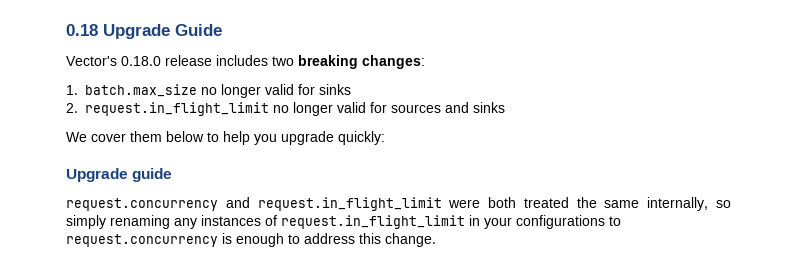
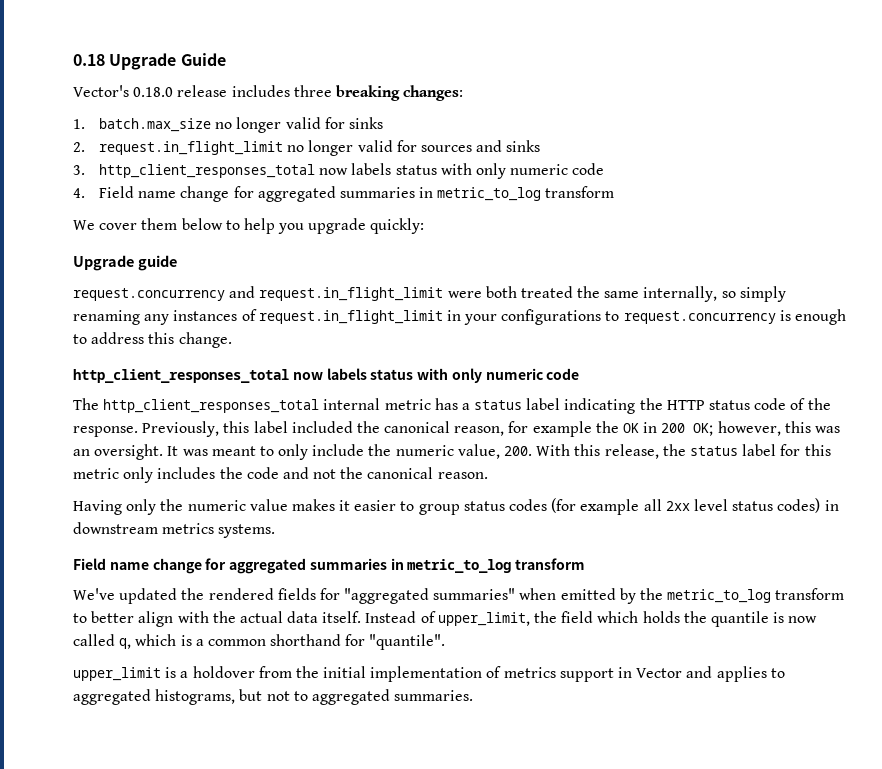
- Vector's 0.18.0 release includes two breaking changes:
+ Vector's 0.18.0 release includes three breaking changes:
+ 3. http_client_responses_total now labels status with only numeric code
+ 4. Field name change for aggregated summaries in metric_to_log transform
  request.concurrency and request.in_flight_limit were both treated the same internally, so simply renaming any instances of request.in_flight_limit in your configurations to request.concurrency is enough to address this change.
+ http_client_responses_total now labels status with only numeric code
+ The http_client_responses_total internal metric has a status label indicating the HTTP status code of the response. Previously, this label included the canonical reason, for example the OK in 200 OK; however, this was an oversight. It was meant to only include the numeric value, 200. With this release, the status label for this metric only includes the code and not the canonical reason.
+ Having only the numeric value makes it easier to group status codes (for example all 2xx level status codes) in downstream metrics systems.
+ Field name change for aggregated summaries in metric_to_log transform
+ We've updated the rendered fields for "aggregated summaries" when emitted by the metric_to_log transform to better align with the actual data itself. Instead of upper_limit, the field which holds the quantile is now called q, which is a common shorthand for "quantile".
+ upper_limit is a holdover from the initial implementation of metrics support in Vector and applies to aggregated histograms, but not to aggregated summaries.

